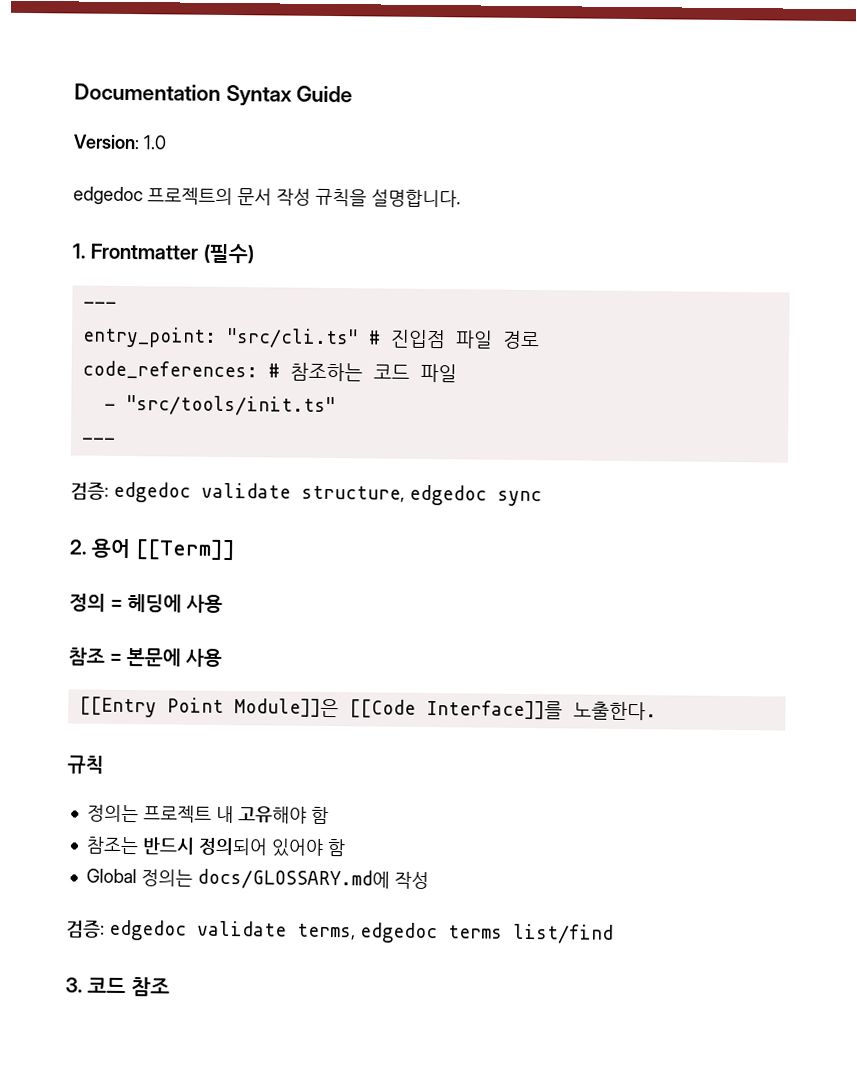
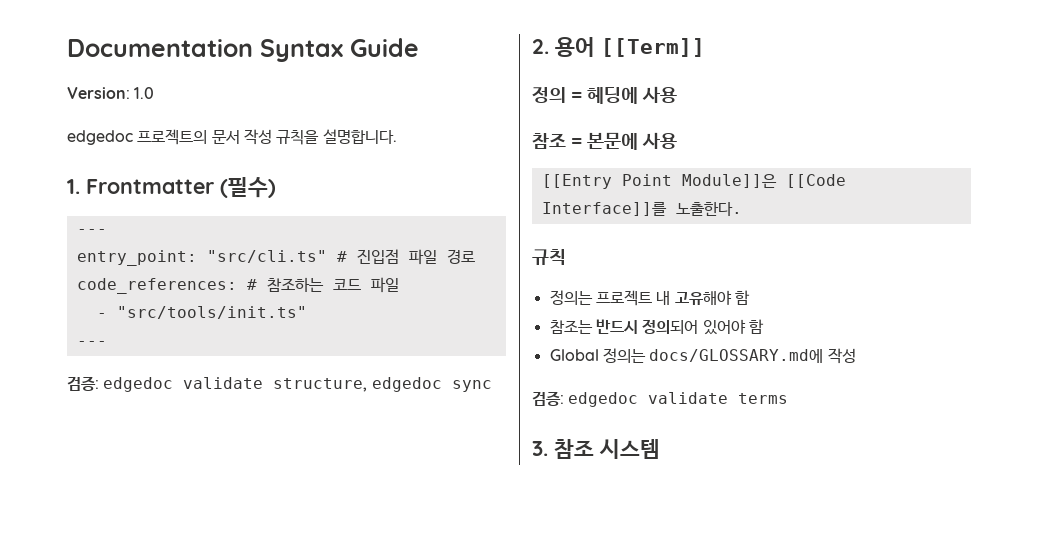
- 검증: edgedoc validate terms, edgedoc terms list/find
+ 검증: edgedoc validate terms
- 3. 코드 참조
+ 3. 참조 시스템

